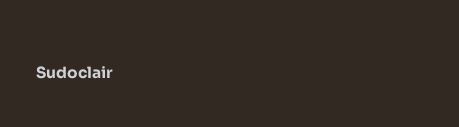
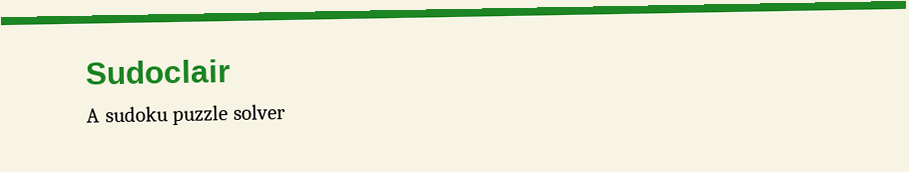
+ A sudoku puzzle solver

